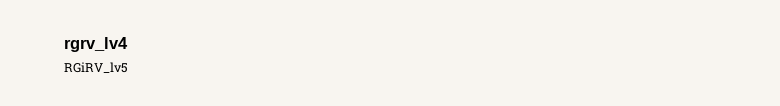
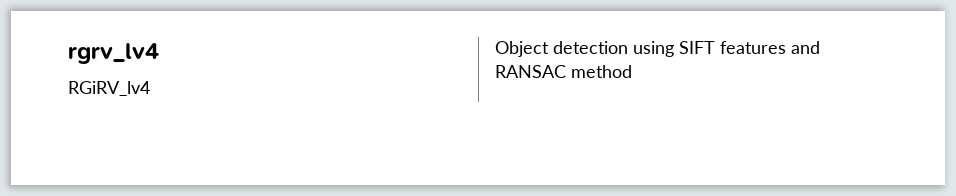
- RGiRV_lv5
+ RGiRV_lv4
+ Object detection using SIFT features and RANSAC method

